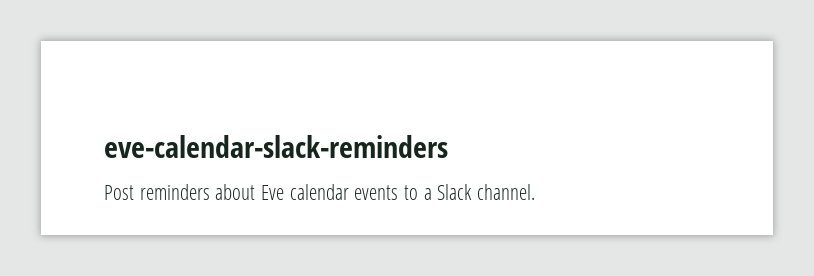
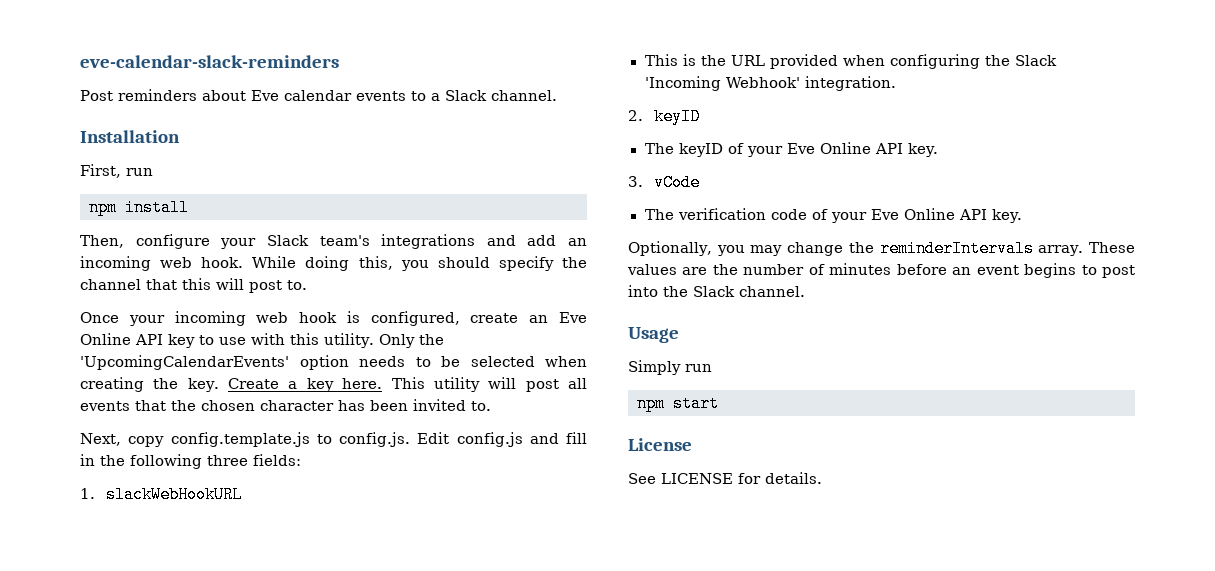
+ Installation
+ First, run
+ npm install
+ Then, configure your Slack team's integrations and add an incoming web hook. While doing this, you should specify the channel that this will post to.
+ Once your incoming web hook is configured, create an Eve Online API key to use with this utility. Only the 'UpcomingCalendarEvents' option needs to be selected when creating the key. Create a key here. This utility will post all events that the chosen character has been invited to.
+ Next, copy config.template.js to config.js. Edit config.js and fill in the following three fields:
+ 1. slackWebHookURL
+ This is the URL provided when configuring the Slack 'Incoming Webhook' integration.
+ 2. keyID
+ The keyID of your Eve Online API key.
+ 3. vCode
+ The verification code of your Eve Online API key.
+ Optionally, you may change the reminderIntervals array. These values are the number of minutes before an event begins to post into the Slack channel.
+ Usage
+ Simply run
+ npm start
+ License
+ See LICENSE for details.

